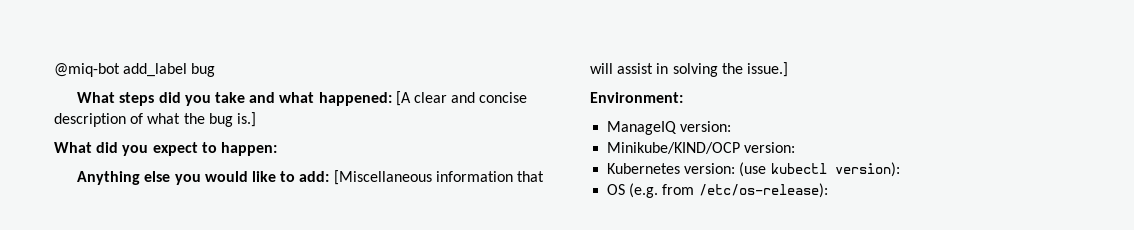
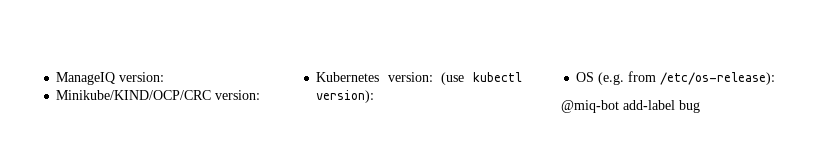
- @miq-bot add_label bug
- What steps did you take and what happened: [A clear and concise description of what the bug is.]
- What did you expect to happen:
- Anything else you would like to add: [Miscellaneous information that will assist in solving the issue.]
- Environment:
- Minikube/KIND/OCP version:
+ Minikube/KIND/OCP/CRC version:
+ @miq-bot add-label bug

